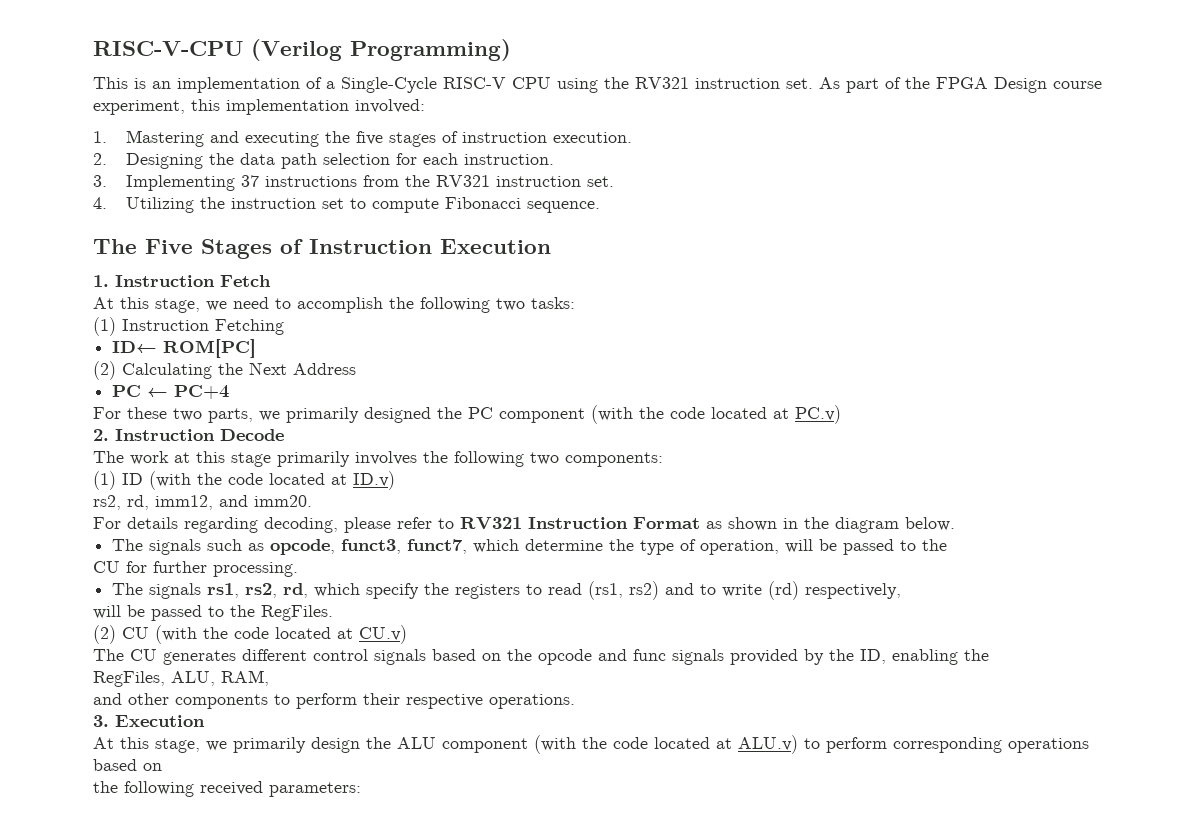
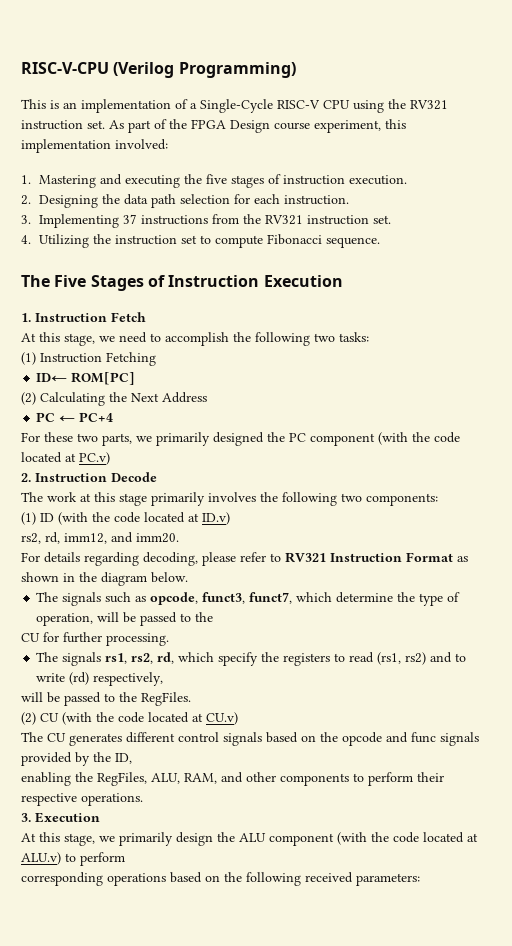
- The CU generates different control signals based on the opcode and func signals provided by the ID, enabling the
- RegFiles, ALU, RAM,
- and other components to perform their respective operations.
+ The CU generates different control signals based on the opcode and func signals provided by the ID,
+ enabling the RegFiles, ALU, RAM, and other components to perform their respective operations.
- At this stage, we primarily design the ALU component (with the code located at ALU.v) to perform corresponding operations based on
- the following received parameters:
+ At this stage, we primarily design the ALU component (with the code located at ALU.v) to perform
+ corresponding operations based on the following received parameters:

